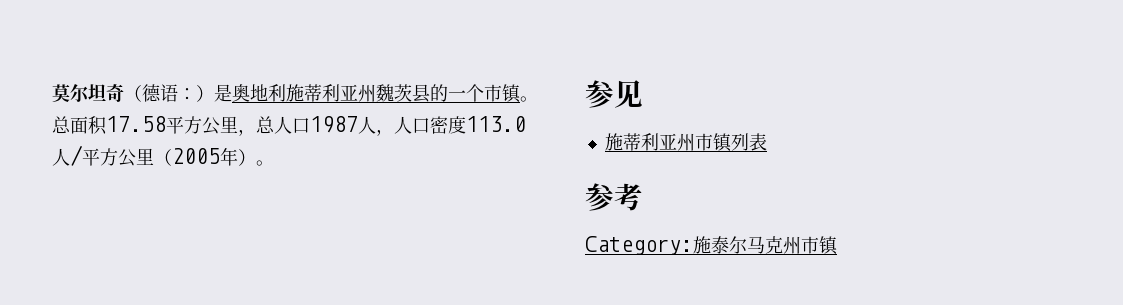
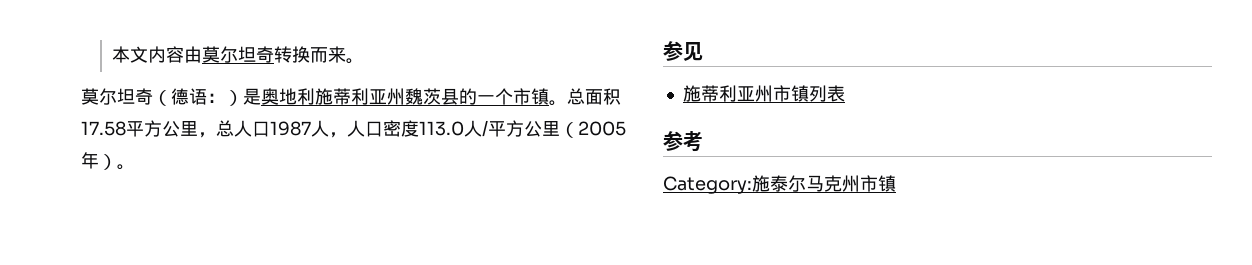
+ 本文内容由莫尔坦奇转换而来。

